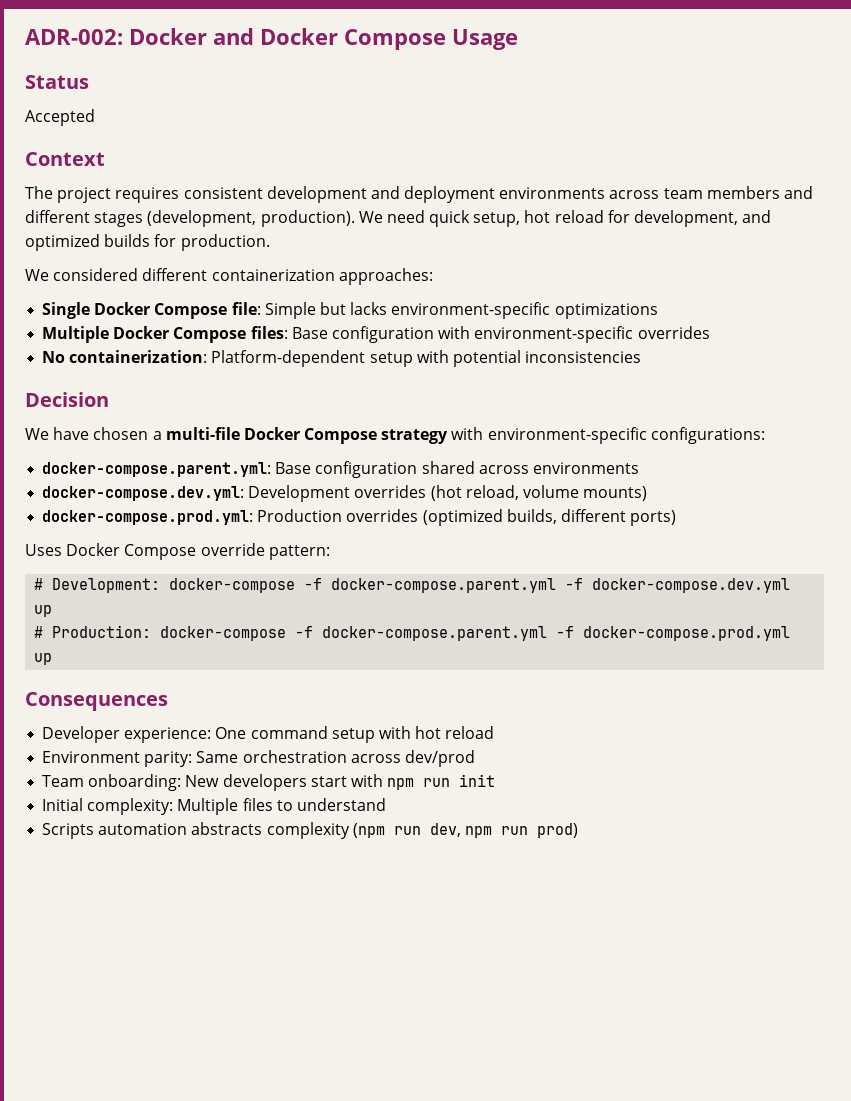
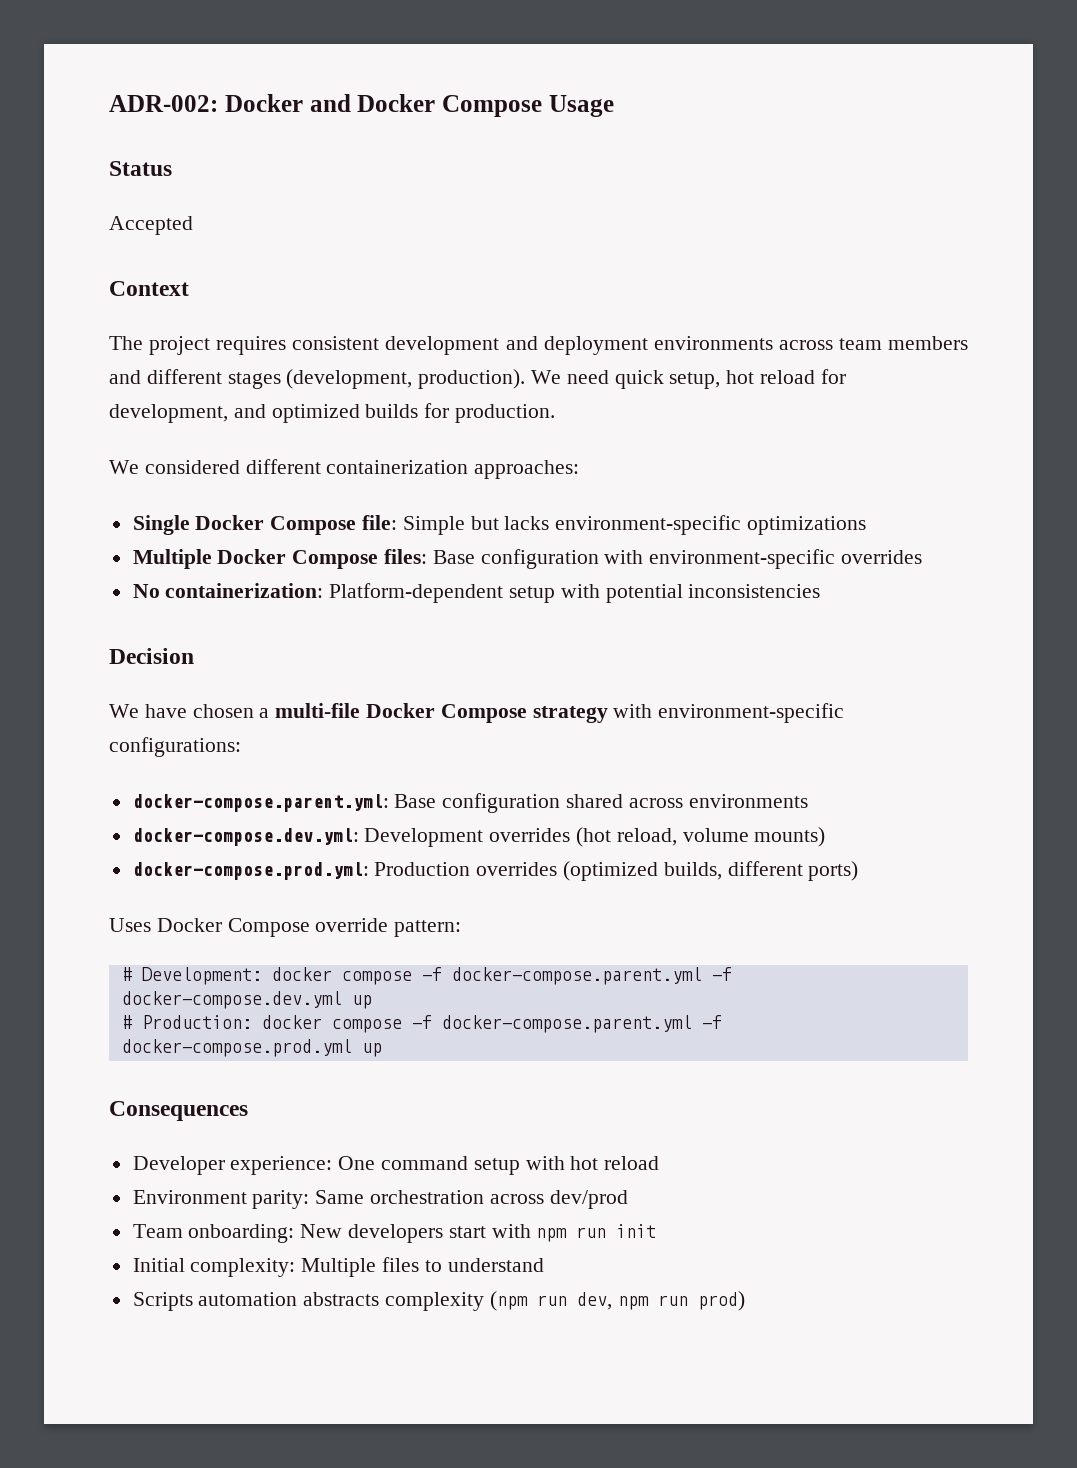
- # Development: docker-compose -f docker-compose.parent.yml -f docker-compose.dev.yml up
+ # Development: docker compose -f docker-compose.parent.yml -f docker-compose.dev.yml up
- # Production: docker-compose -f docker-compose.parent.yml -f docker-compose.prod.yml up
+ # Production: docker compose -f docker-compose.parent.yml -f docker-compose.prod.yml up

